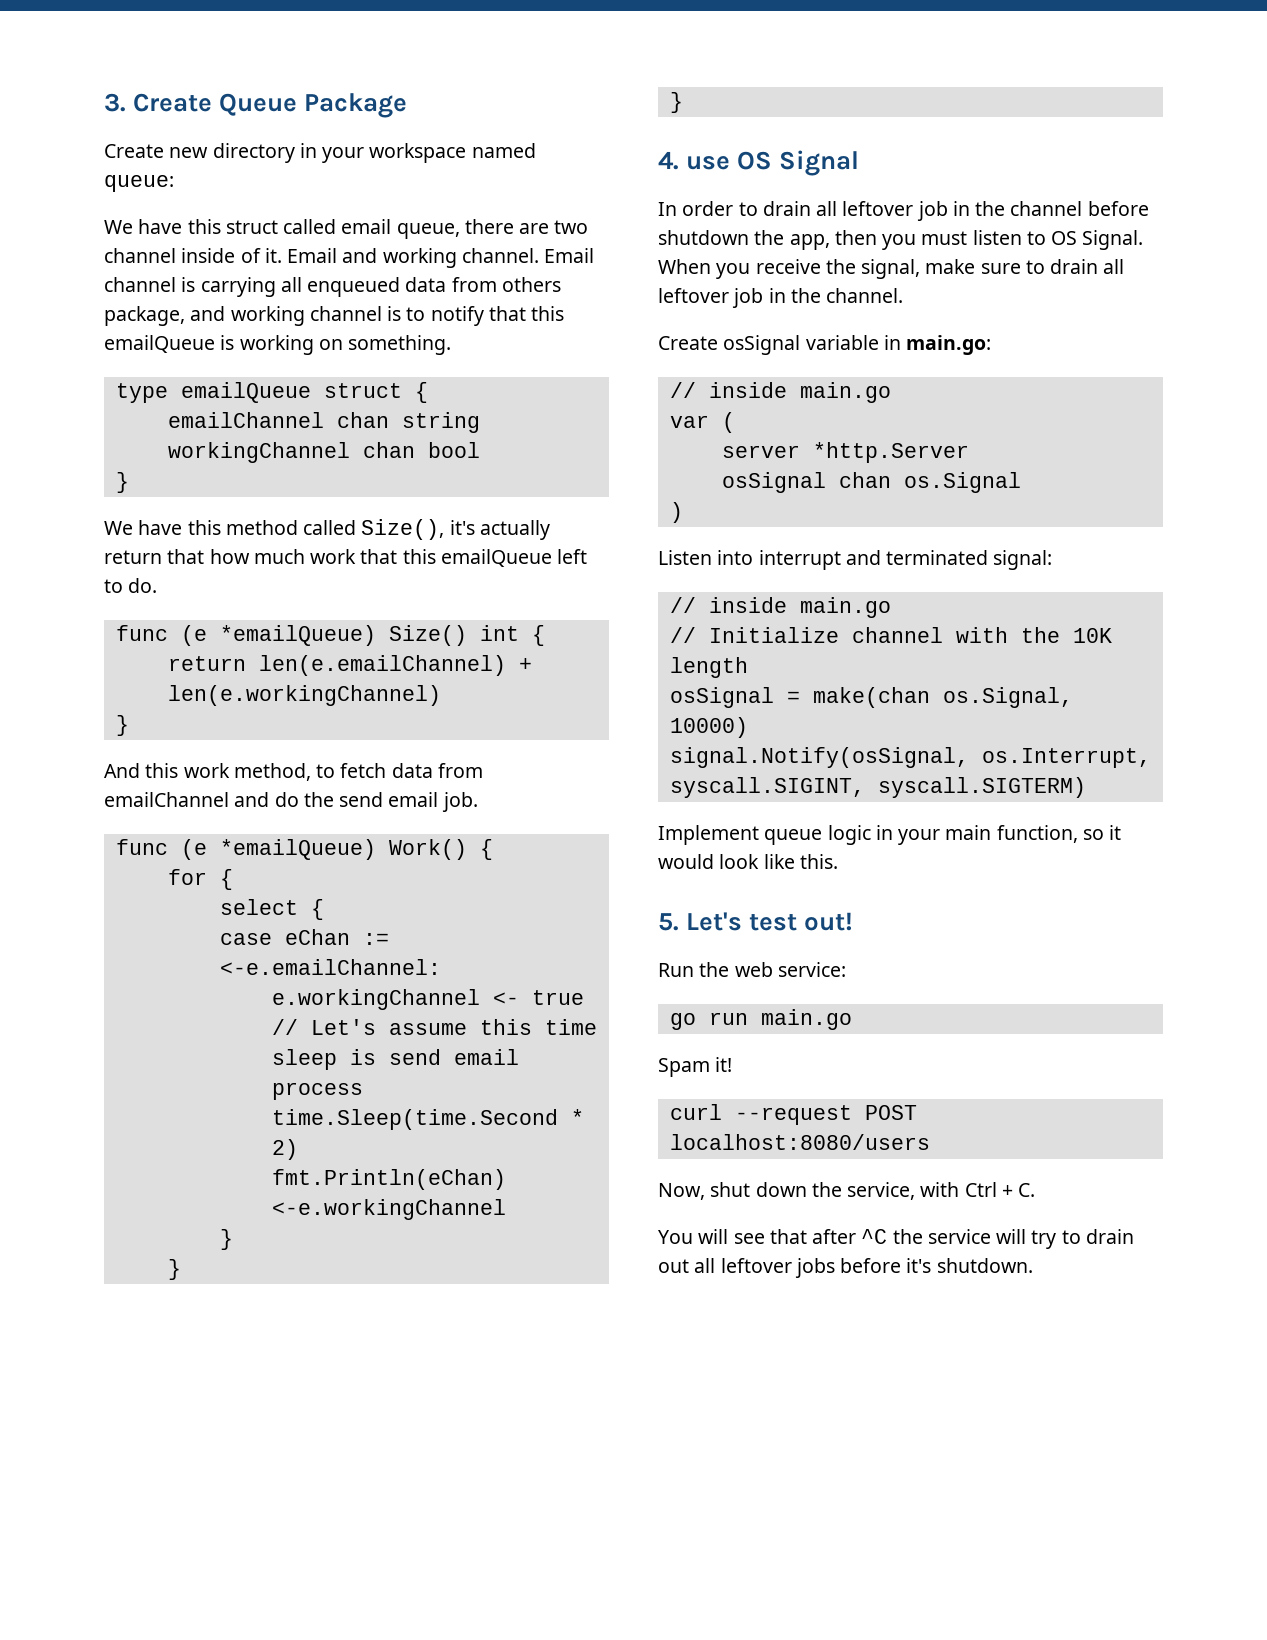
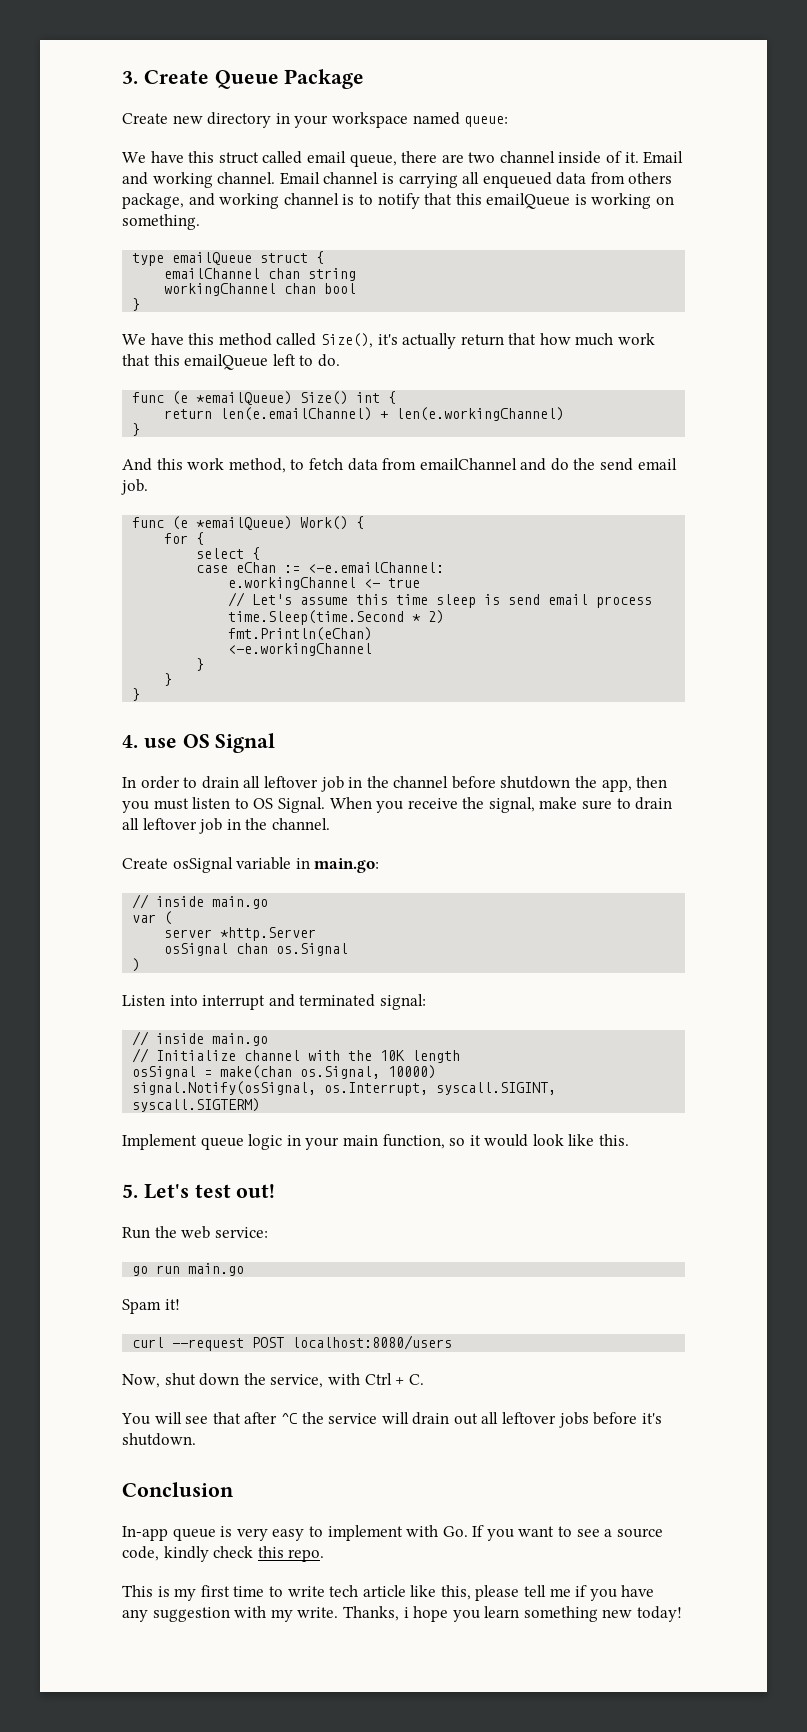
- You will see that after ^C the service will try to drain out all leftover jobs before it's shutdown.
+ You will see that after ^C the service will drain out all leftover jobs before it's shutdown.
+ Conclusion
+ In-app queue is very easy to implement with Go. If you want to see a source code, kindly check this repo.
+ This is my first time to write tech article like this, please tell me if you have any suggestion with my write. Thanks, i hope you learn something new today!

